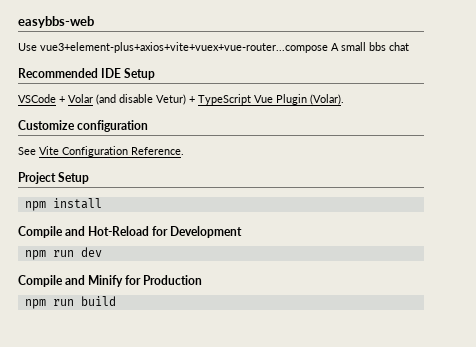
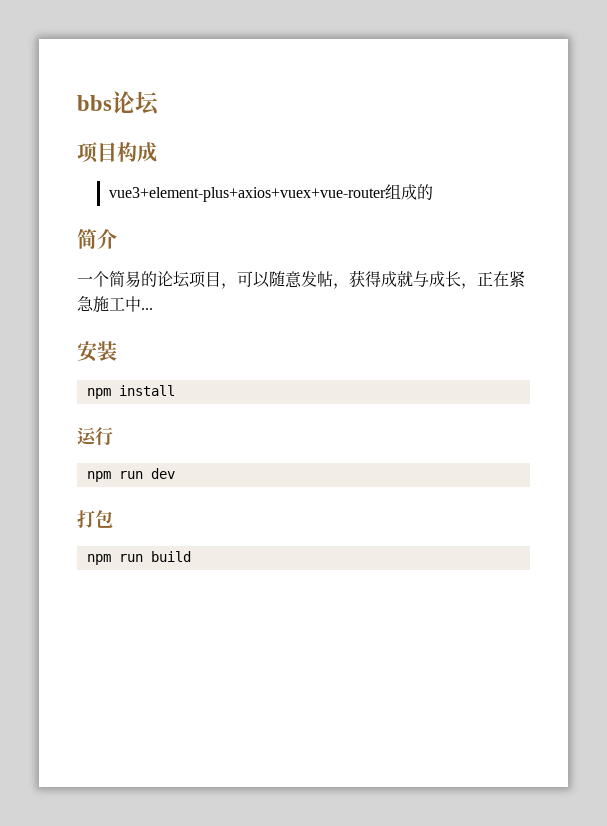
- easybbs-web
- Use vue3+element-plus+axios+vite+vuex+vue-router...compose A small bbs chat
- Recommended IDE Setup
- VSCode + Volar (and disable Vetur) + TypeScript Vue Plugin (Volar).
- Customize configuration
- See Vite Configuration Reference.
- Project Setup
+ bbs论坛
+ 项目构成
+ vue3+element-plus+axios+vuex+vue-router组成的
+ 简介
+ 一个简易的论坛项目，可以随意发帖，获得成就与成长，正在紧急施工中...
+ 安装
  npm install
- Compile and Hot-Reload for Development
+ 运行
  npm run dev
- Compile and Minify for Production
+ 打包

